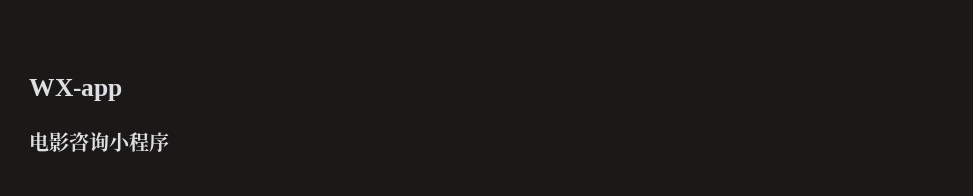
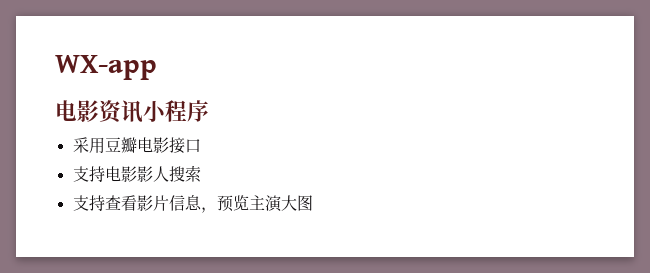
- 电影咨询小程序
+ 电影资讯小程序
+ 采用豆瓣电影接口
+ 支持电影影人搜索
+ 支持查看影片信息，预览主演大图

